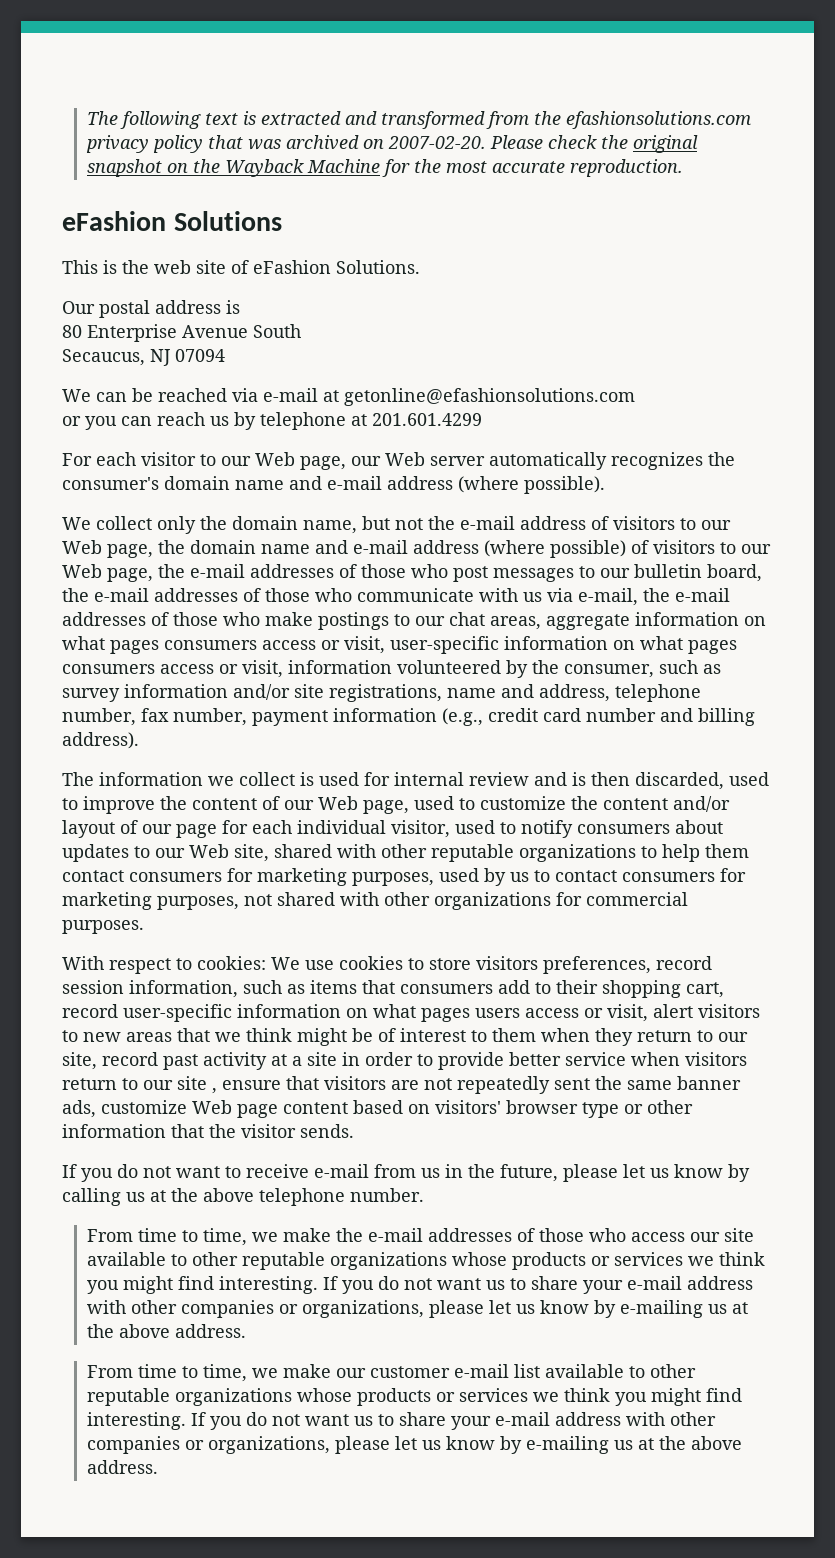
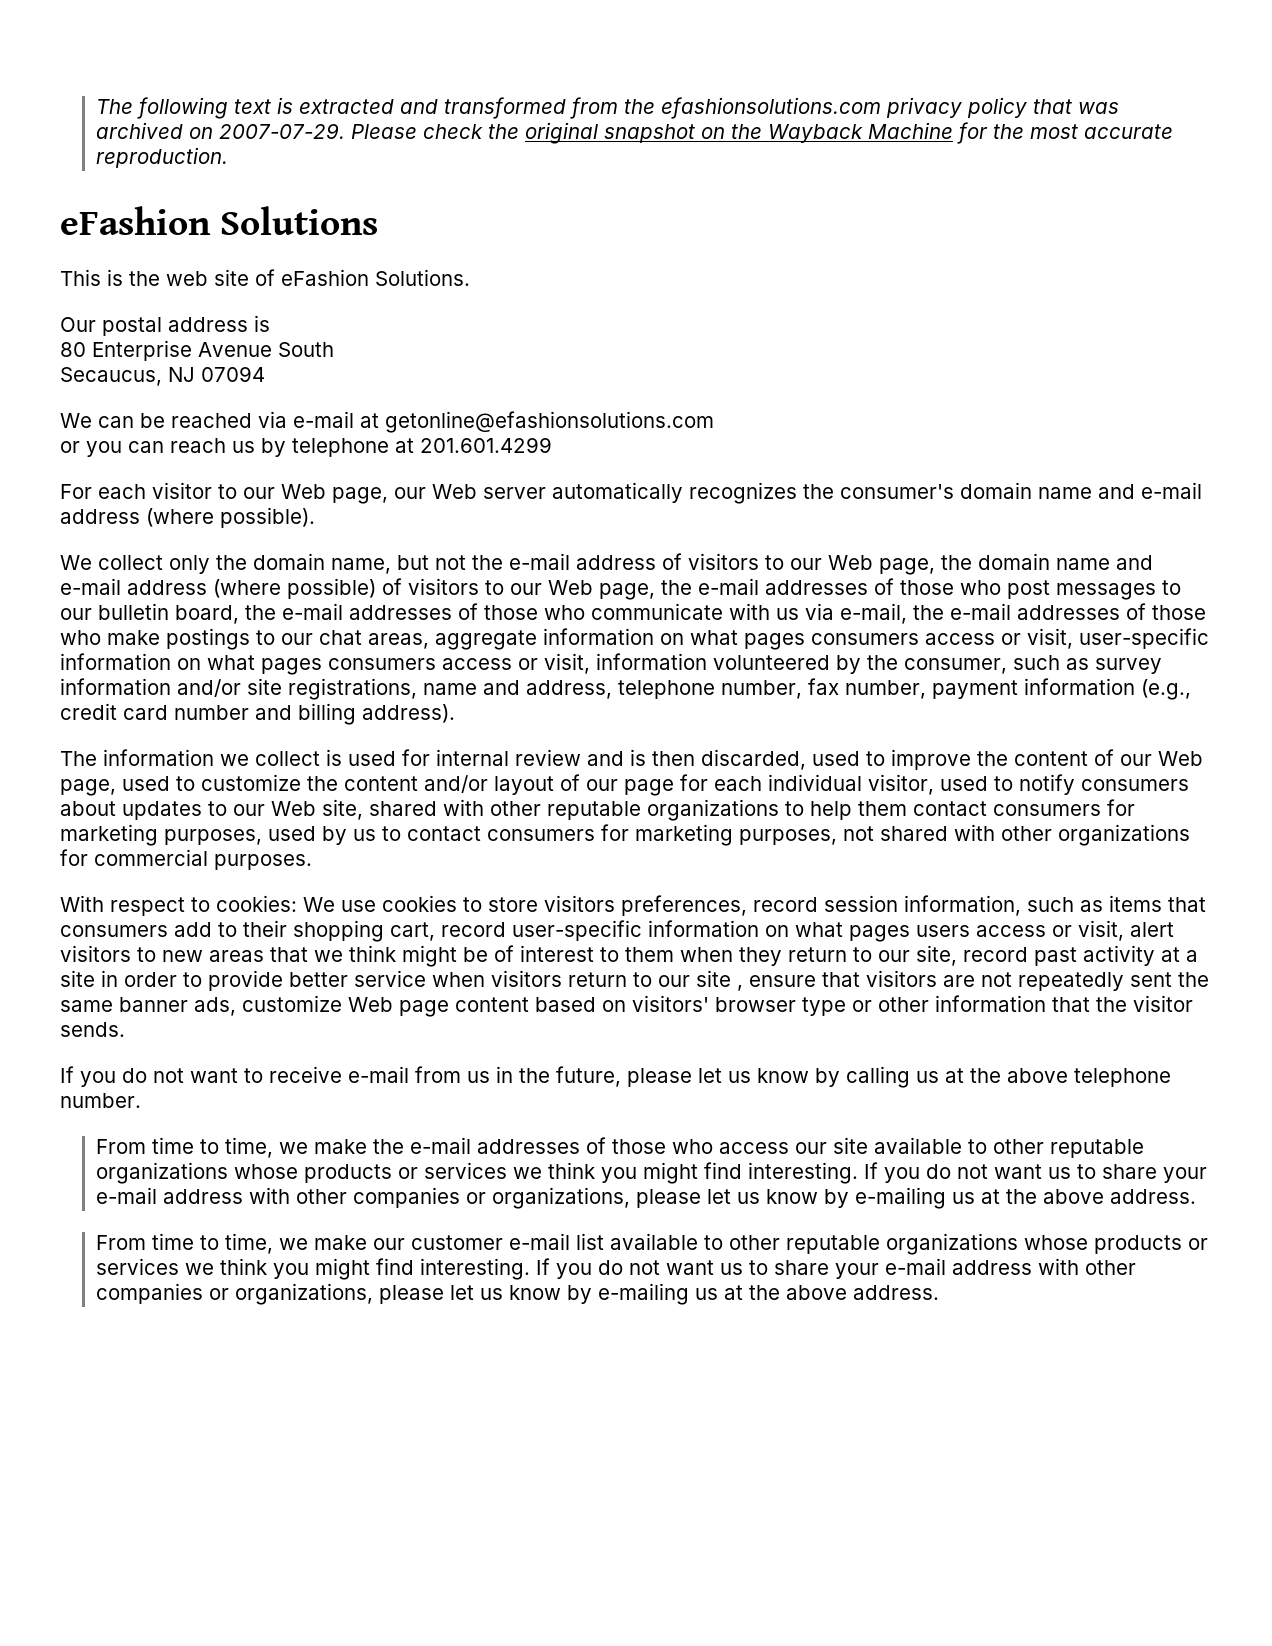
- The following text is extracted and transformed from the efashionsolutions.com privacy policy that was archived on 2007-02-20.
+ The following text is extracted and transformed from the efashionsolutions.com privacy policy that was archived on 2007-07-29.

